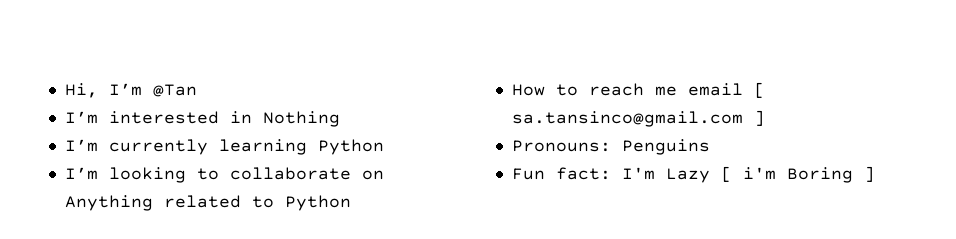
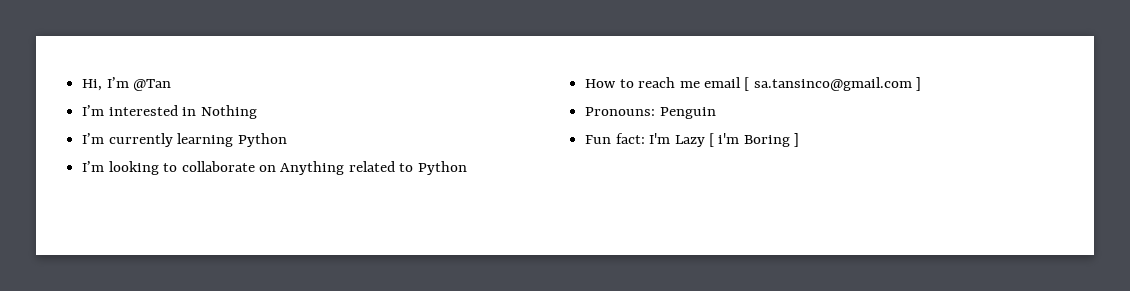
- Pronouns: Penguins
+ Pronouns: Penguin

